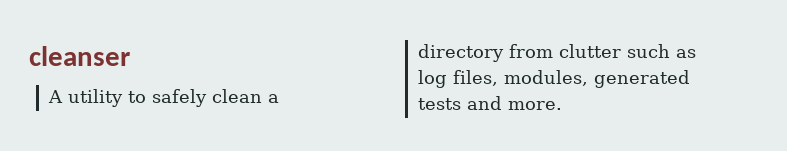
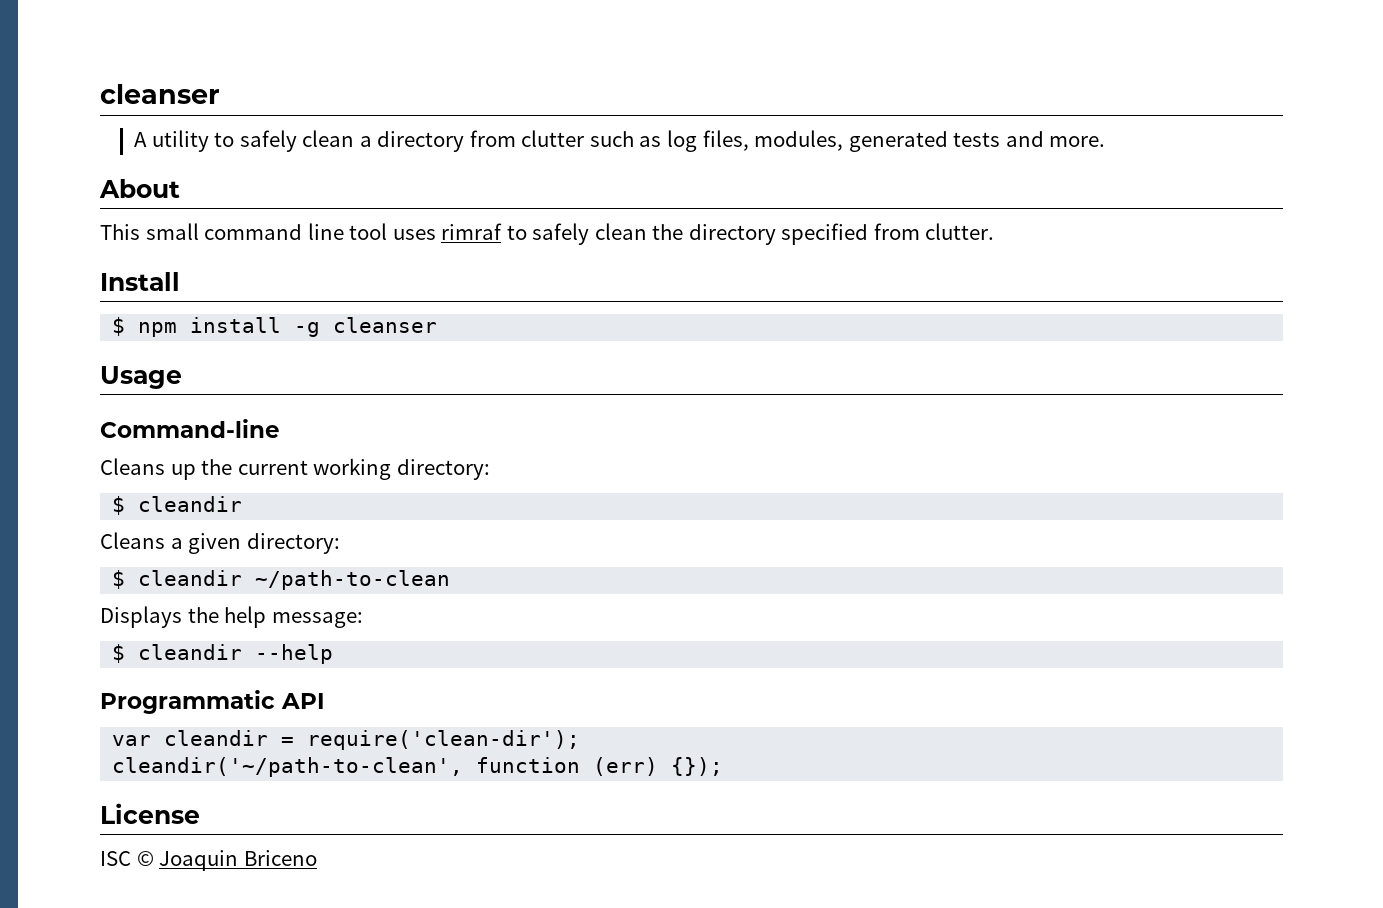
+ About
+ This small command line tool uses rimraf to safely clean the directory specified from clutter.
+ Install
+ $ npm install -g cleanser
+ Usage
+ Command-line
+ Cleans up the current working directory:
+ $ cleandir
+ Cleans a given directory:
+ $ cleandir ~/path-to-clean
+ Displays the help message:
+ $ cleandir --help
+ Programmatic API
+ var cleandir = require('clean-dir');
+ cleandir('~/path-to-clean', function (err) {});
+ License
+ ISC © Joaquin Briceno

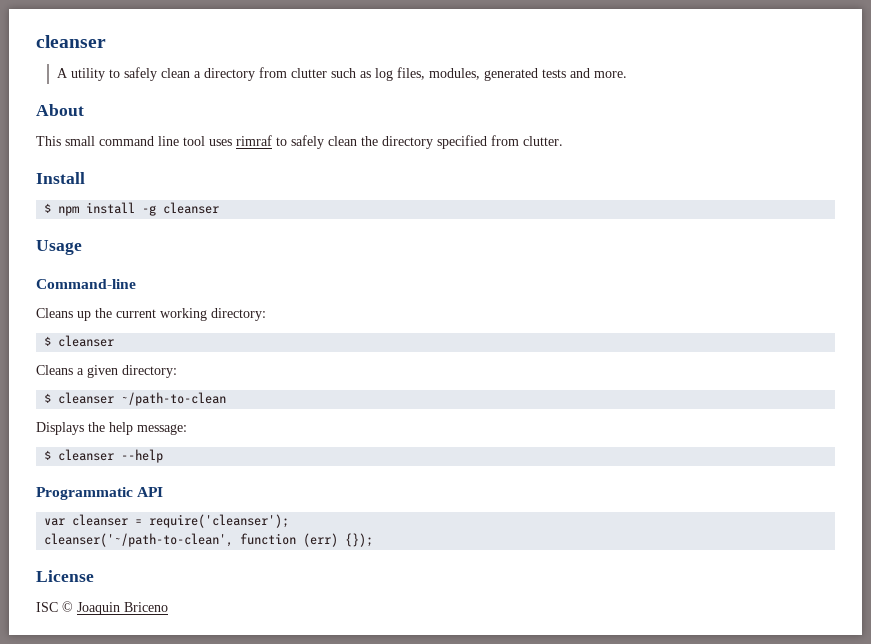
  Cleans up the current working directory:
- $ cleandir
+ $ cleanser
- $ cleandir ~/path-to-clean
+ $ cleanser ~/path-to-clean
- $ cleandir --help
+ $ cleanser --help
- var cleandir = require('clean-dir');
- cleandir('~/path-to-clean', function (err) {});
+ var cleanser = require('cleanser');
+ cleanser('~/path-to-clean', function (err) {});

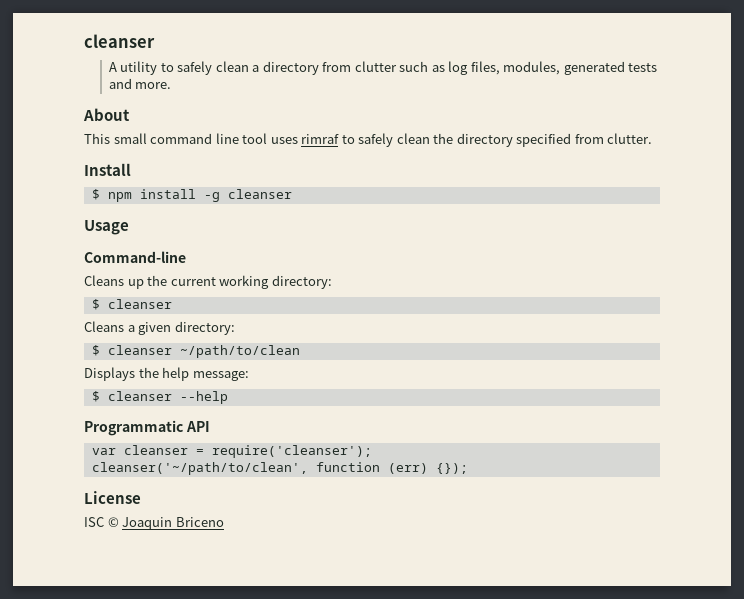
- $ cleanser ~/path-to-clean
+ $ cleanser ~/path/to/clean
- cleanser('~/path-to-clean', function (err) {});
+ cleanser('~/path/to/clean', function (err) {});

